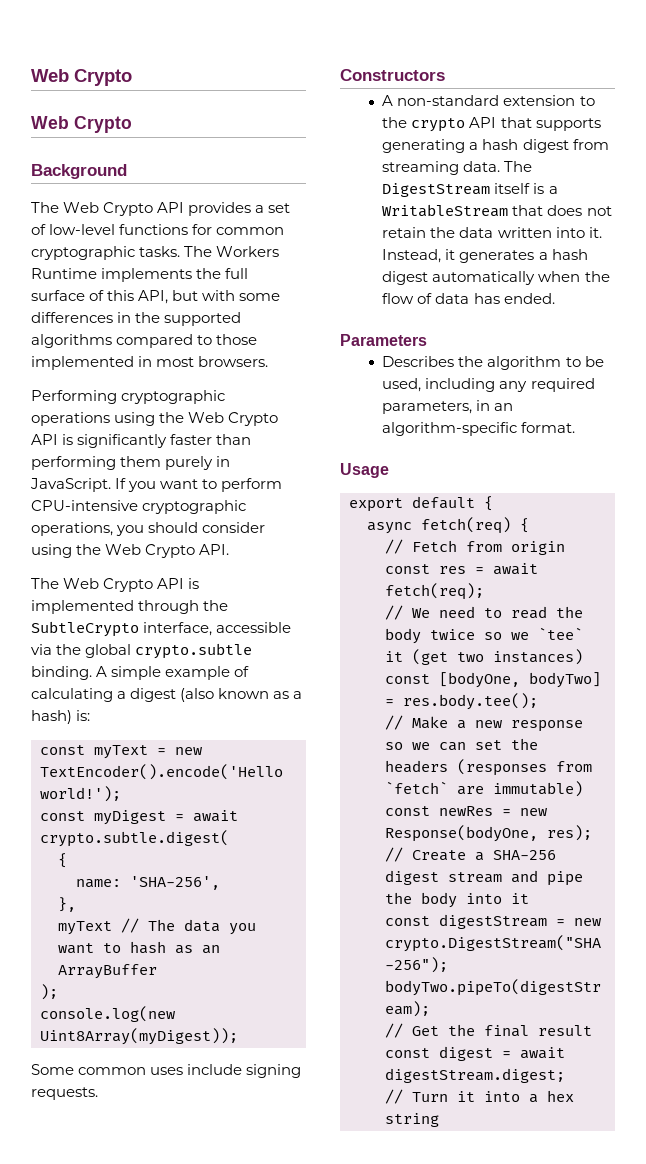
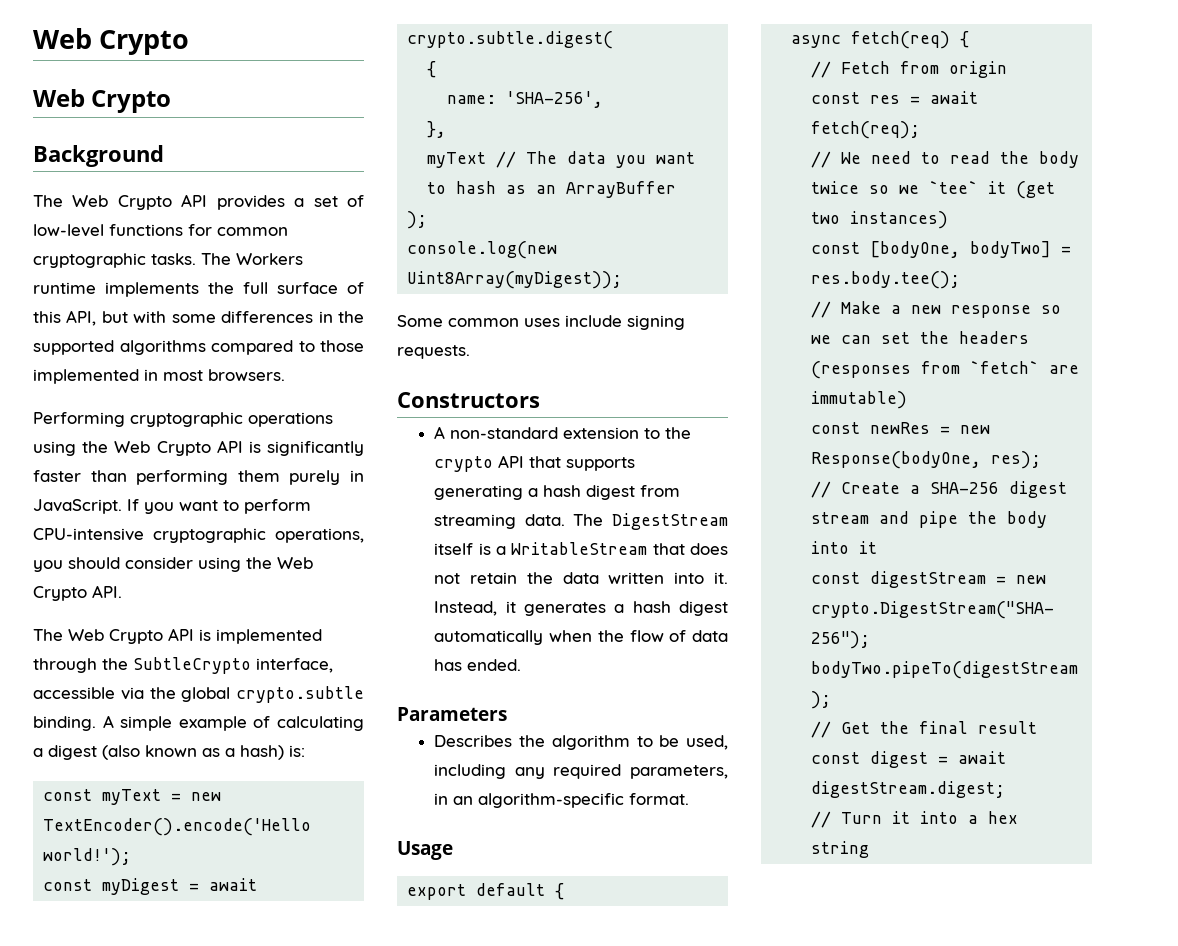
- The Workers Runtime implements the full surface of this API, but with some differences in the supported algorithms compared to those implemented in most browsers.
+ The Workers runtime implements the full surface of this API, but with some differences in the supported algorithms compared to those implemented in most browsers.

